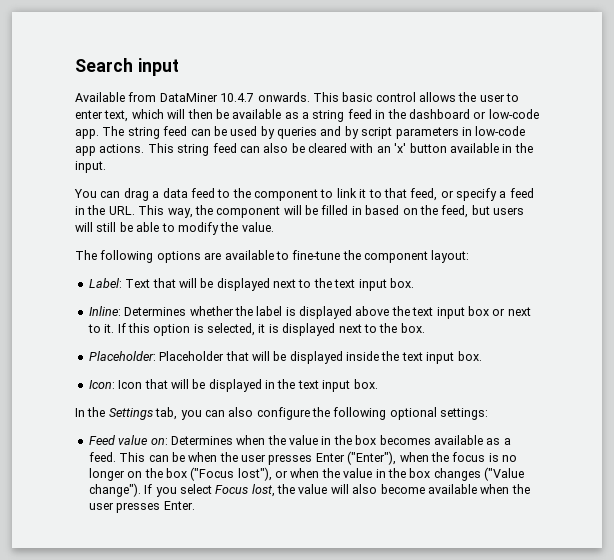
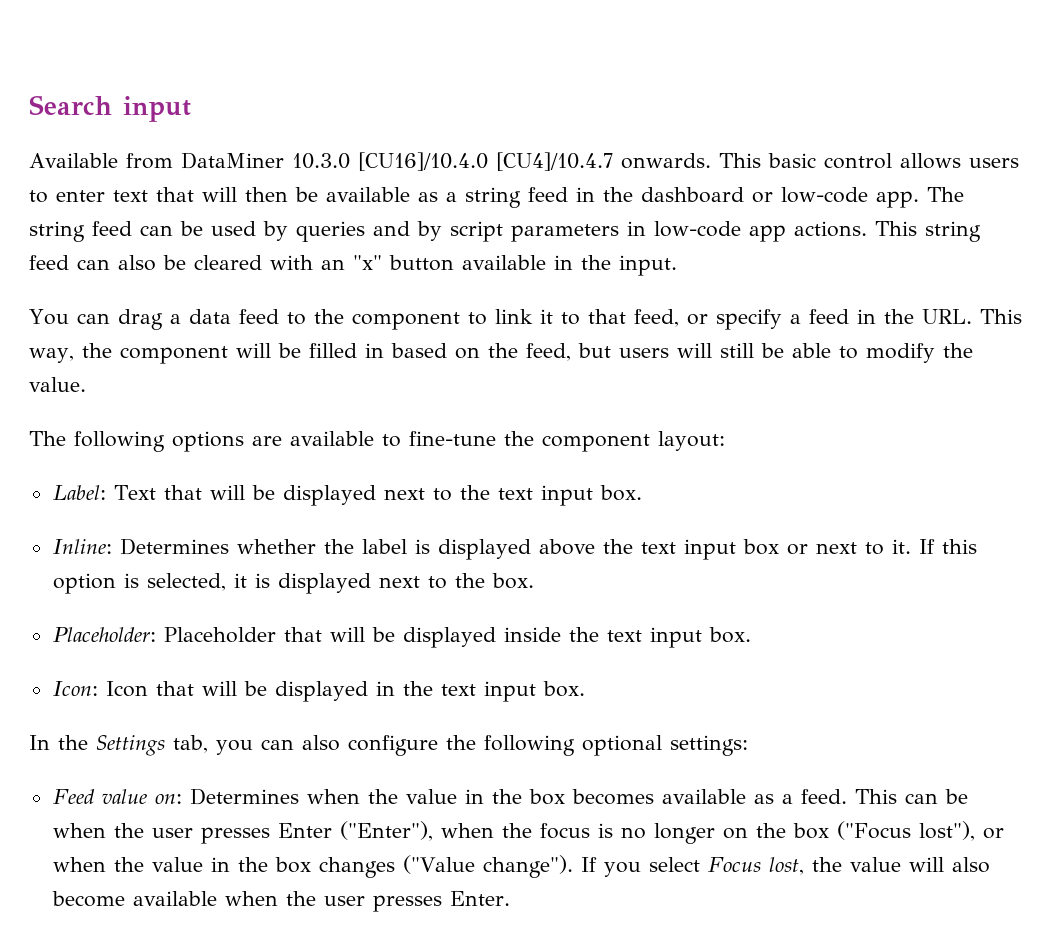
- Available from DataMiner 10.4.7 onwards.
+ Available from DataMiner 10.3.0 [CU16]/10.4.0 [CU4]/10.4.7 onwards.
- This basic control allows the user to enter text, which will then be available as a string feed in the dashboard or low-code app.
+ This basic control allows users to enter text that will then be available as a string feed in the dashboard or low-code app.
- This string feed can also be cleared with an 'x' button available in the input.
+ This string feed can also be cleared with an "x" button available in the input.

